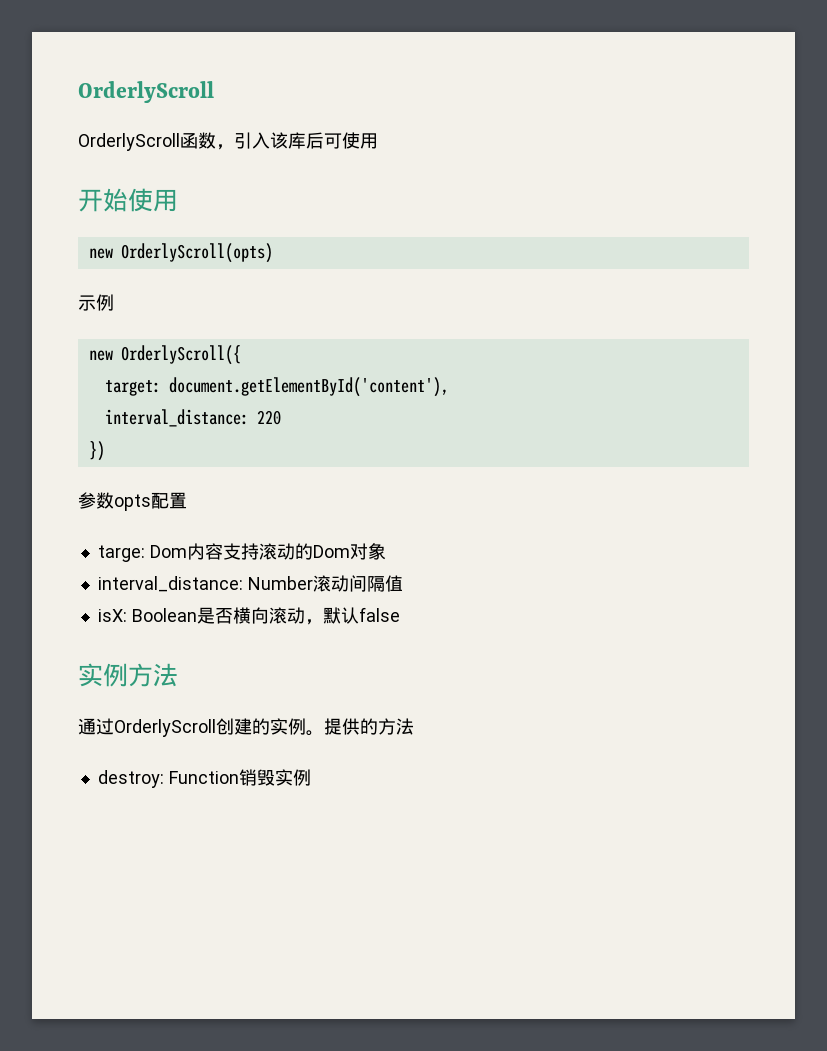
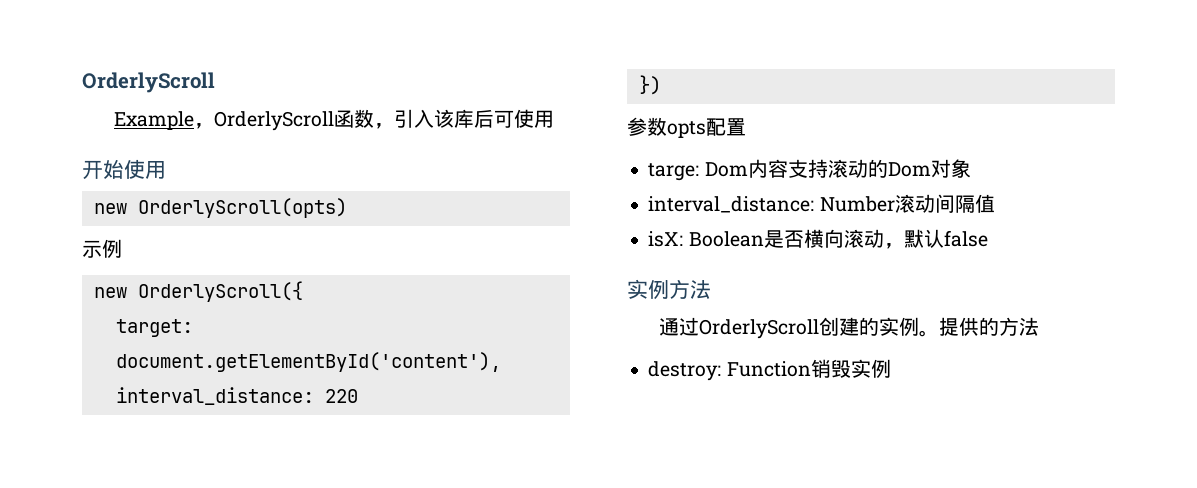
- OrderlyScroll函数，引入该库后可使用
+ Example，OrderlyScroll函数，引入该库后可使用

